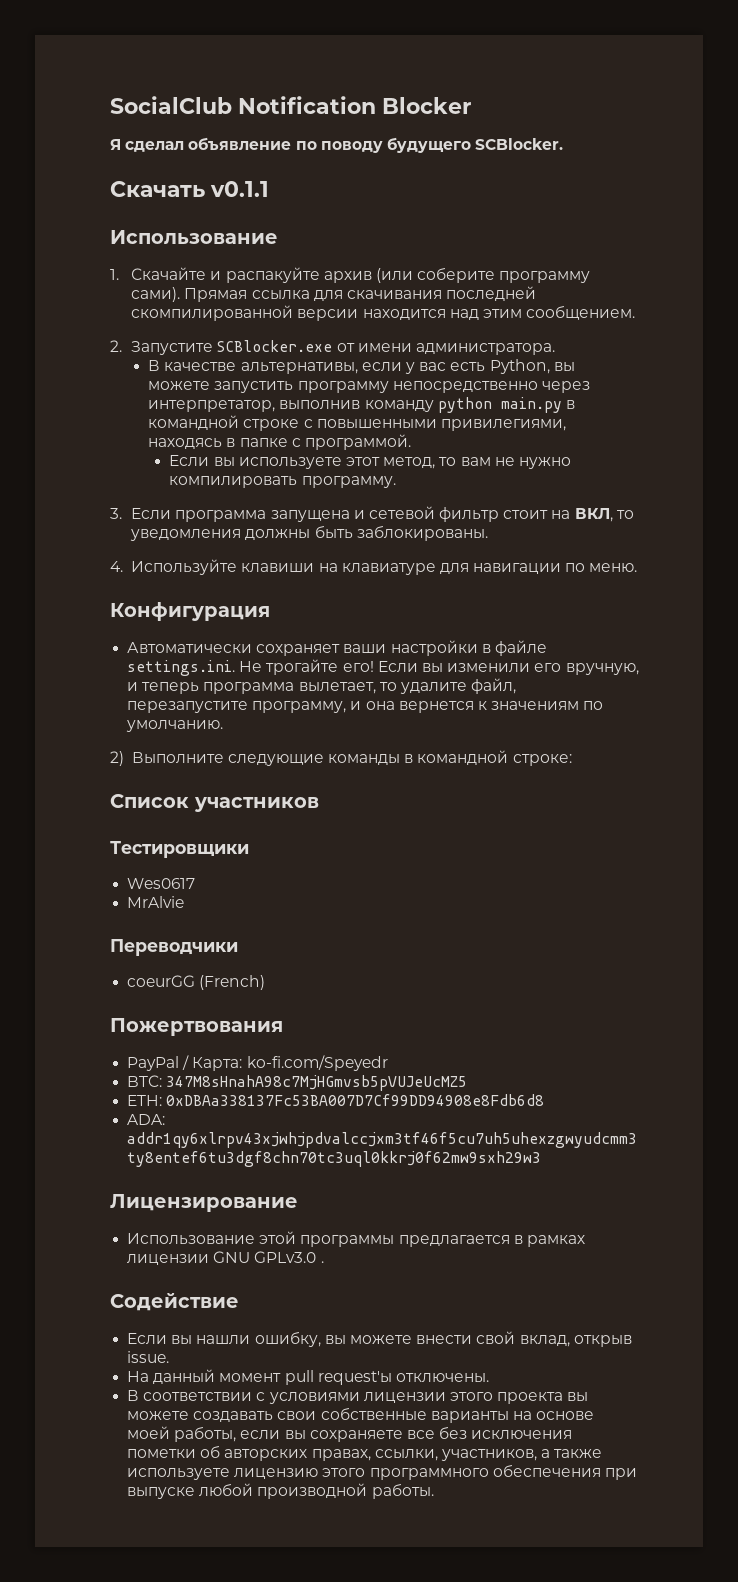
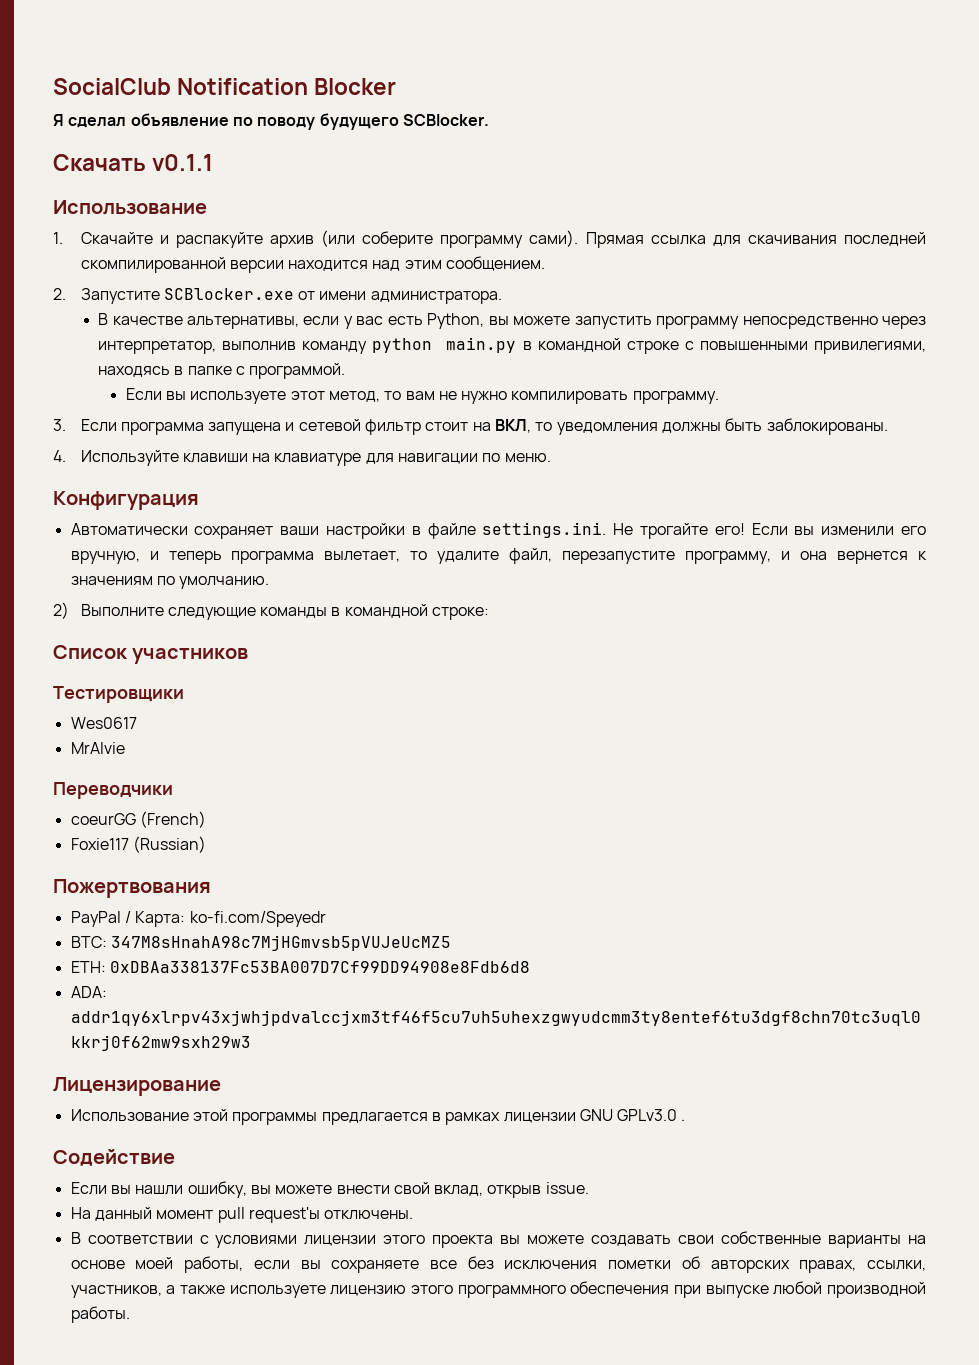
+ Foxie117 (Russian)

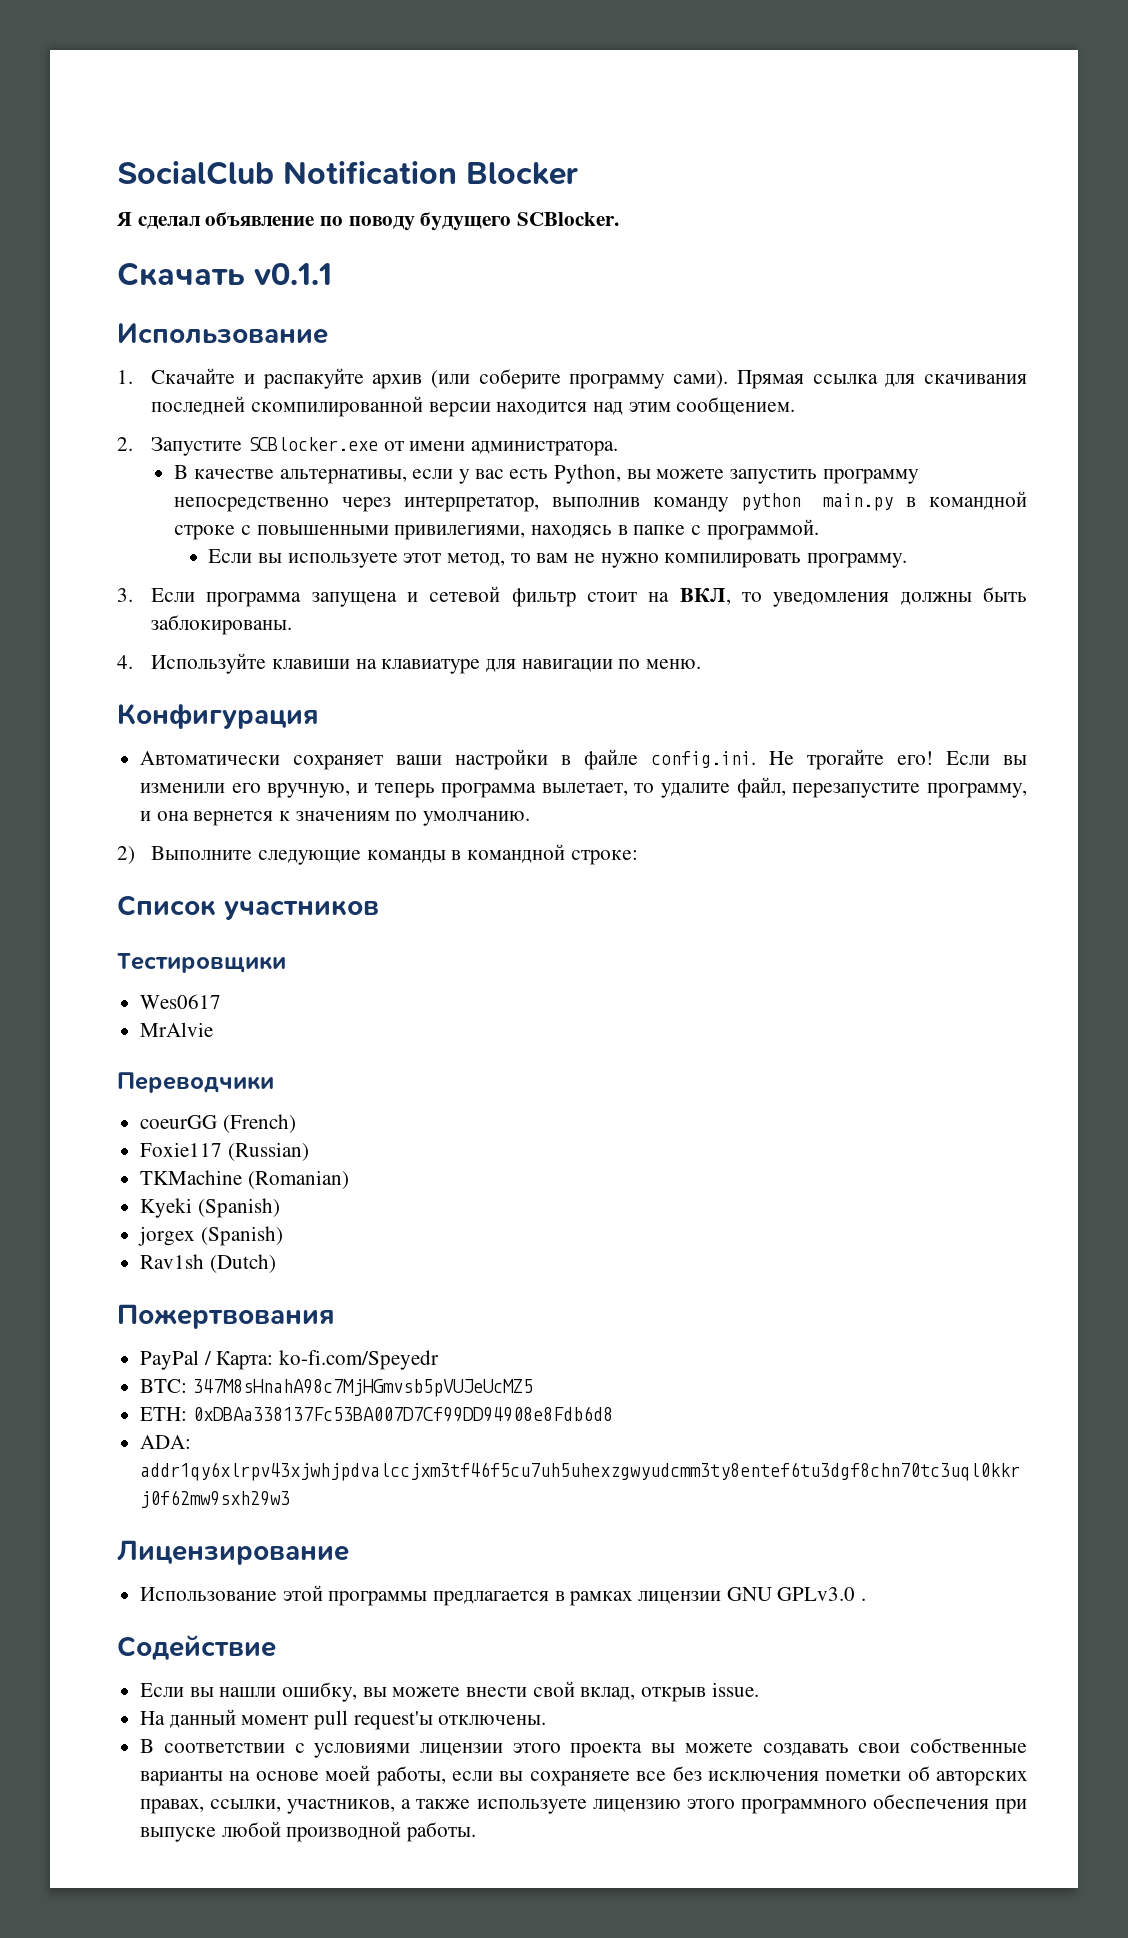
- Автоматически сохраняет ваши настройки в файле settings.ini. Не трогайте его!
+ Автоматически сохраняет ваши настройки в файле config.ini. Не трогайте его!
+ TKMachine (Romanian)
+ Kyeki (Spanish)
+ jorgex (Spanish)
+ Rav1sh (Dutch)

